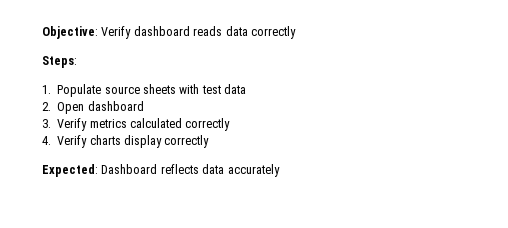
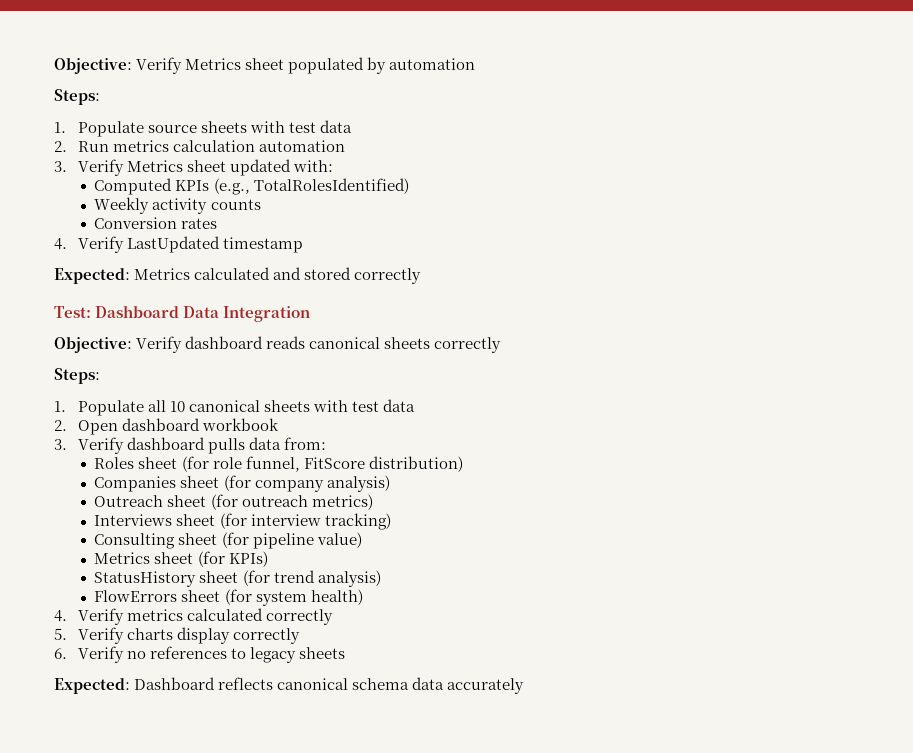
- Objective: Verify dashboard reads data correctly
+ Objective: Verify Metrics sheet populated by automation
- 2. Open dashboard
- 3. Verify metrics calculated correctly
+ 2. Run metrics calculation automation
+ 3. Verify Metrics sheet updated with:
+ Computed KPIs (e.g., TotalRolesIdentified)
+ Weekly activity counts
+ Conversion rates
+ 4. Verify LastUpdated timestamp
+ Expected: Metrics calculated and stored correctly
+ Test: Dashboard Data Integration
+ Objective: Verify dashboard reads canonical sheets correctly
+ Steps:
+ 1. Populate all 10 canonical sheets with test data
+ 2. Open dashboard workbook
+ 3. Verify dashboard pulls data from:
+ Roles sheet (for role funnel, FitScore distribution)
+ Companies sheet (for company analysis)
+ Outreach sheet (for outreach metrics)
+ Interviews sheet (for interview tracking)
+ Consulting sheet (for pipeline value)
+ Metrics sheet (for KPIs)
+ StatusHistory sheet (for trend analysis)
+ FlowErrors sheet (for system health)
+ 4. Verify metrics calculated correctly
- 4. Verify charts display correctly
+ 5. Verify charts display correctly
+ 6. Verify no references to legacy sheets
- Expected: Dashboard reflects data accurately
+ Expected: Dashboard reflects canonical schema data accurately

